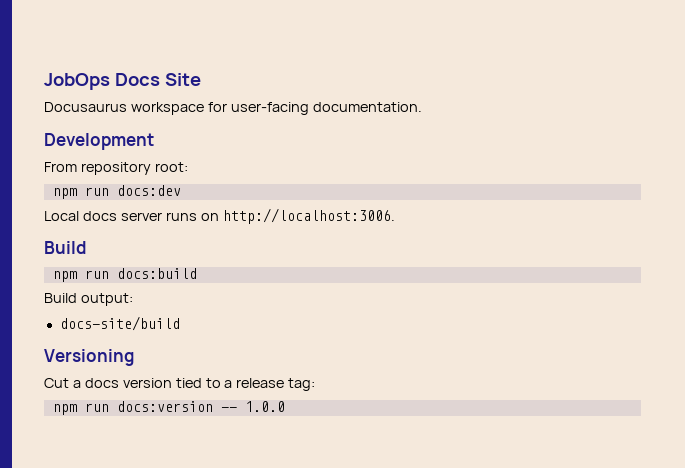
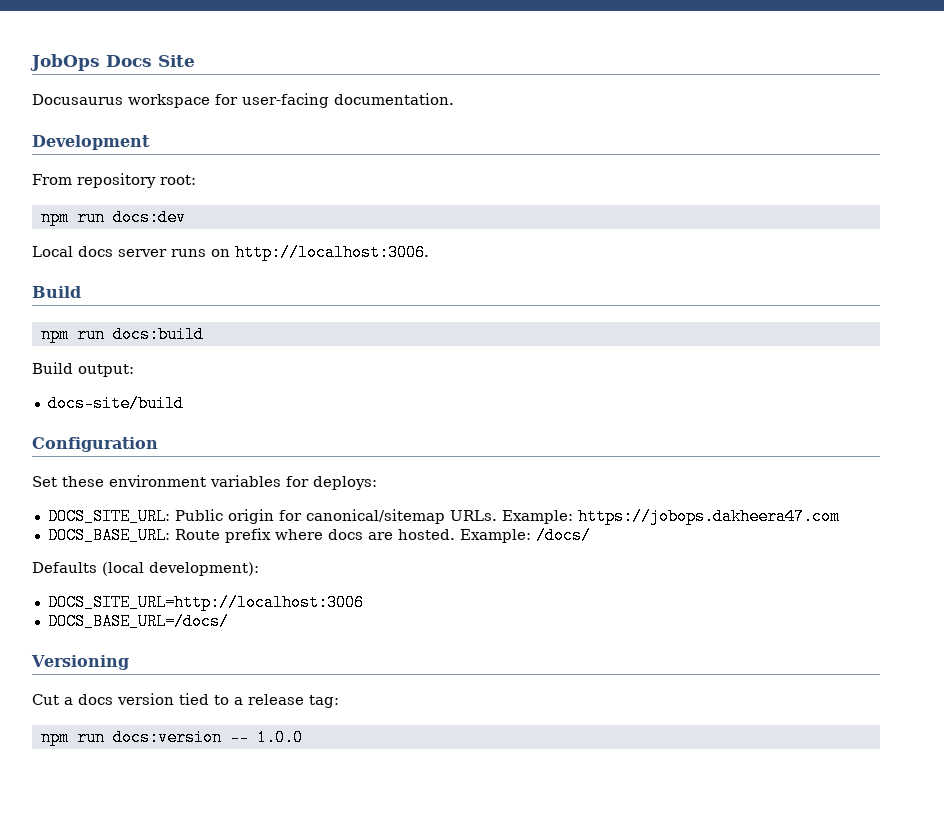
+ Configuration
+ Set these environment variables for deploys:
+ DOCS_SITE_URL: Public origin for canonical/sitemap URLs. Example: https://jobops.dakheera47.com
+ DOCS_BASE_URL: Route prefix where docs are hosted. Example: /docs/
+ Defaults (local development):
+ DOCS_SITE_URL=http://localhost:3006
+ DOCS_BASE_URL=/docs/

